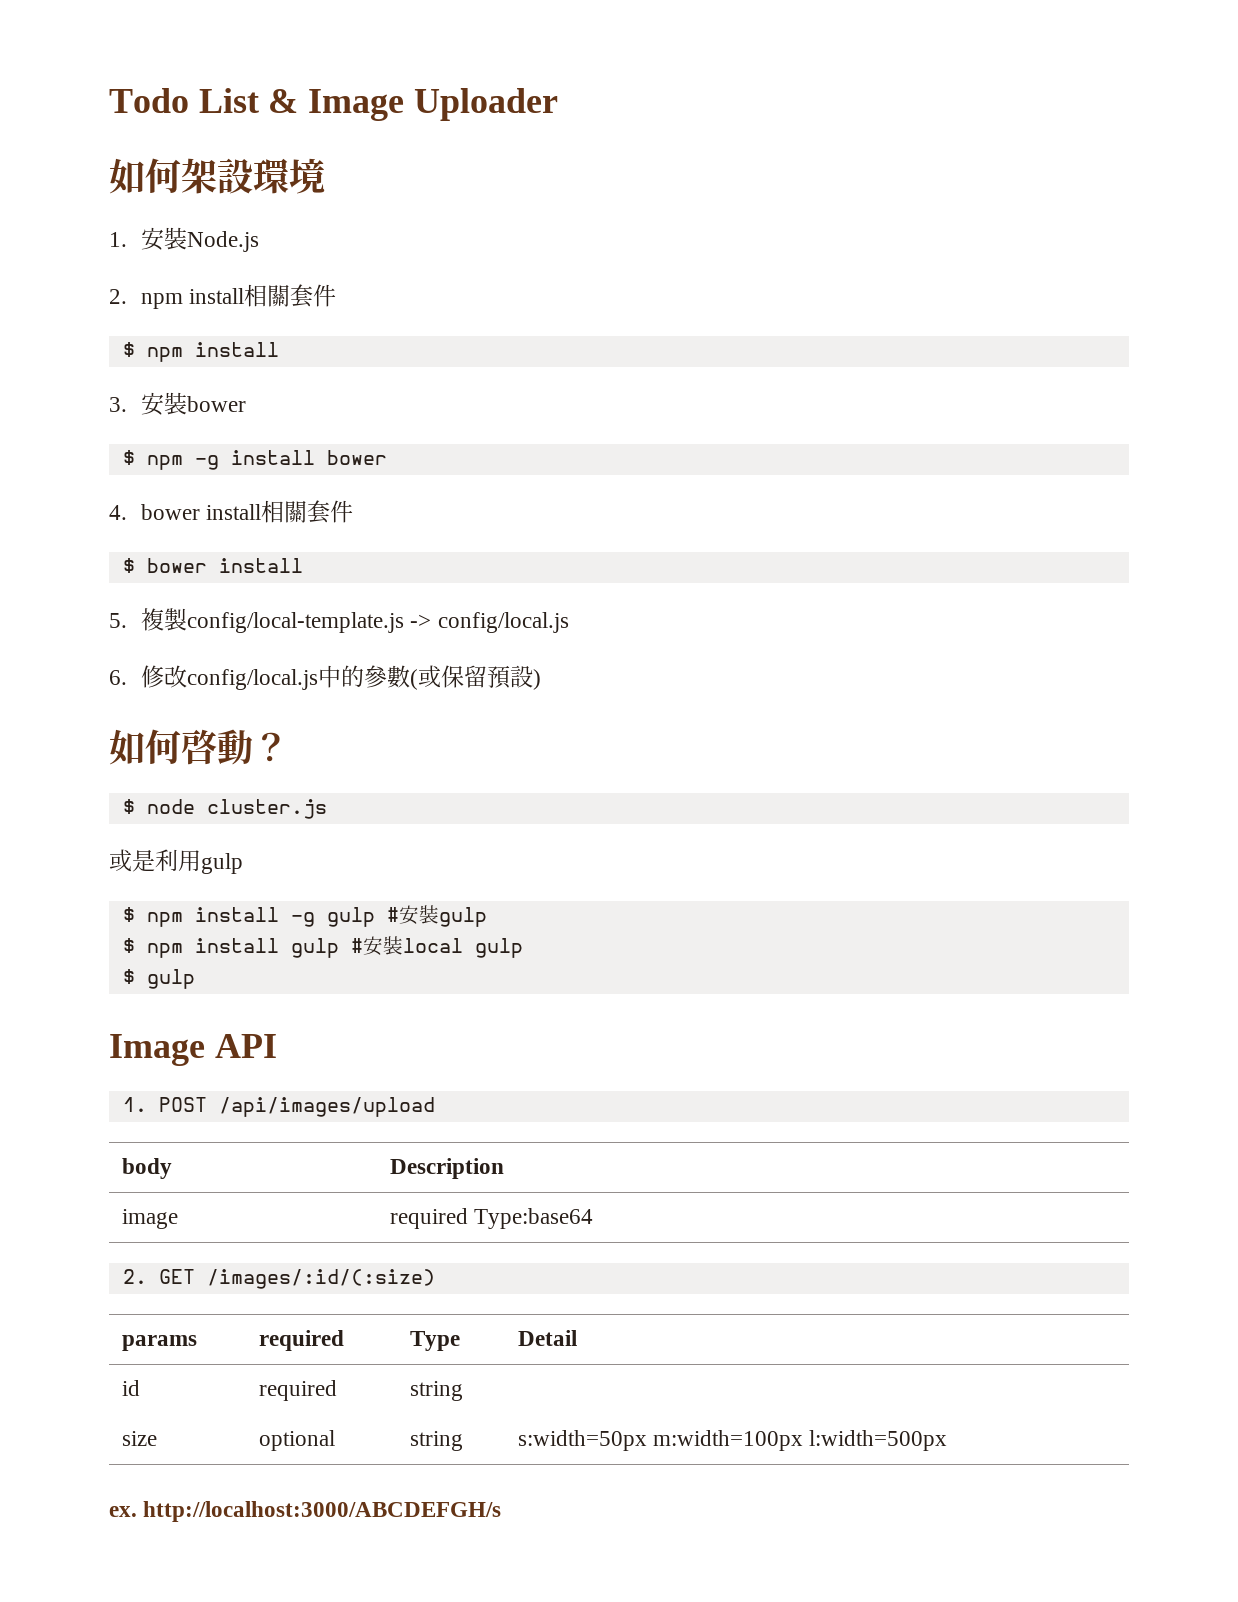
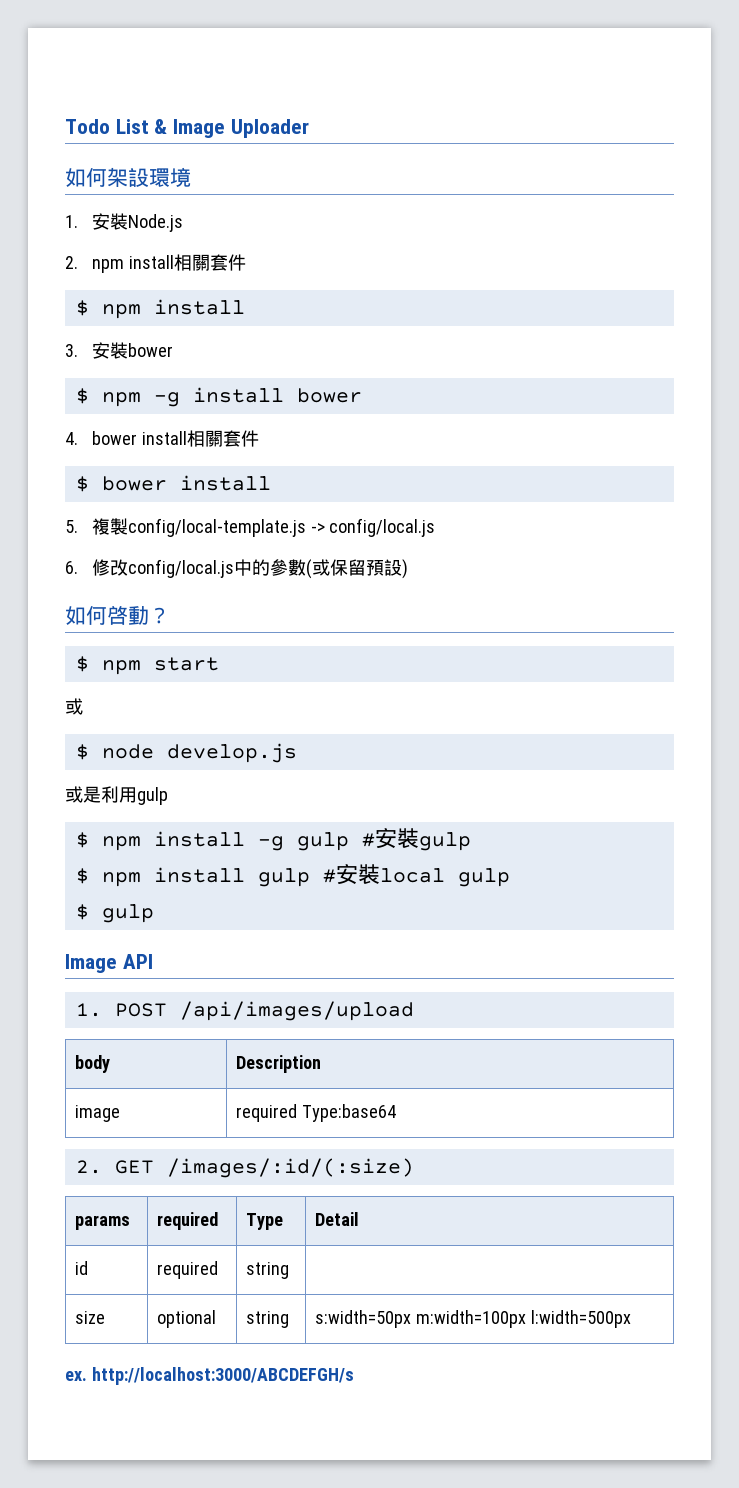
+ $ npm start
+ 或
- $ node cluster.js
+ $ node develop.js

